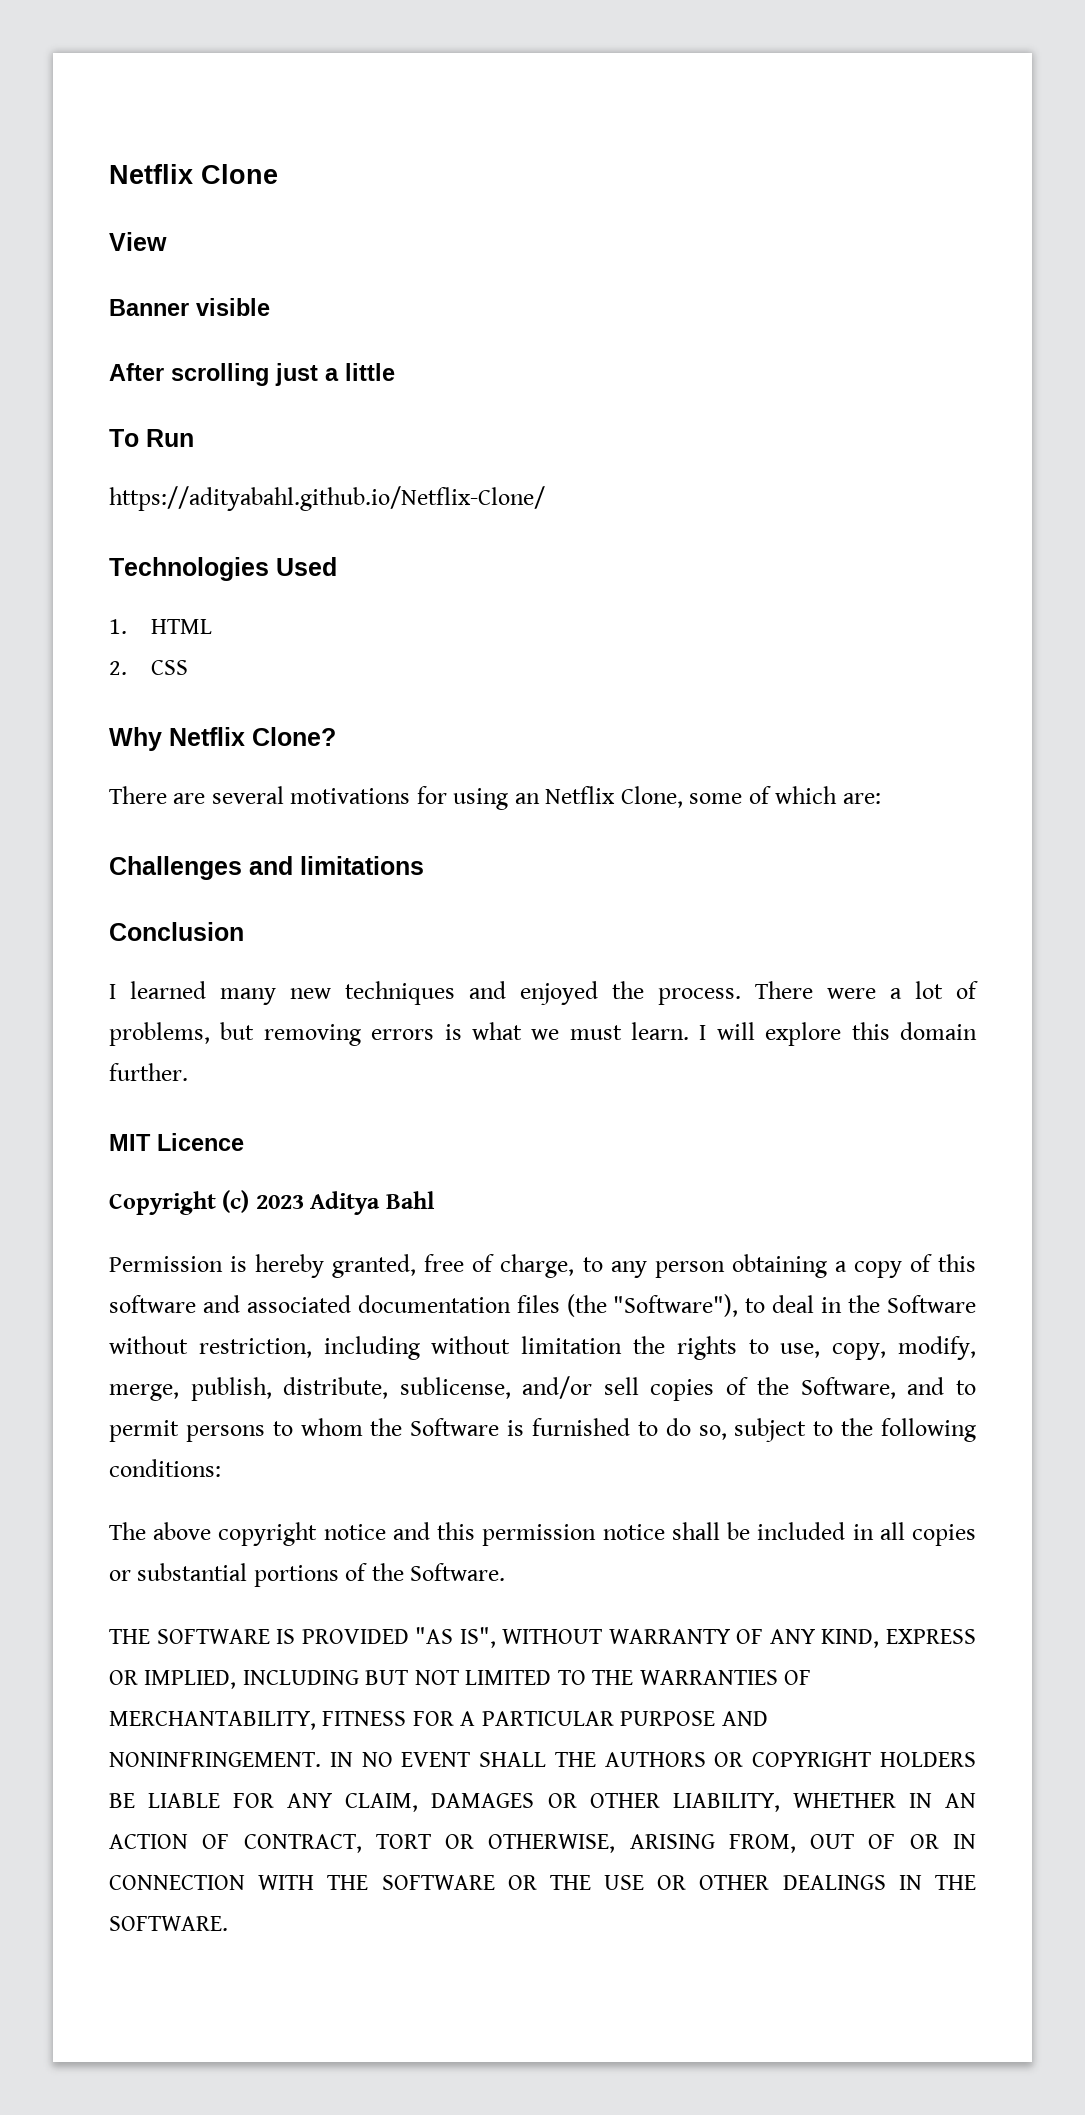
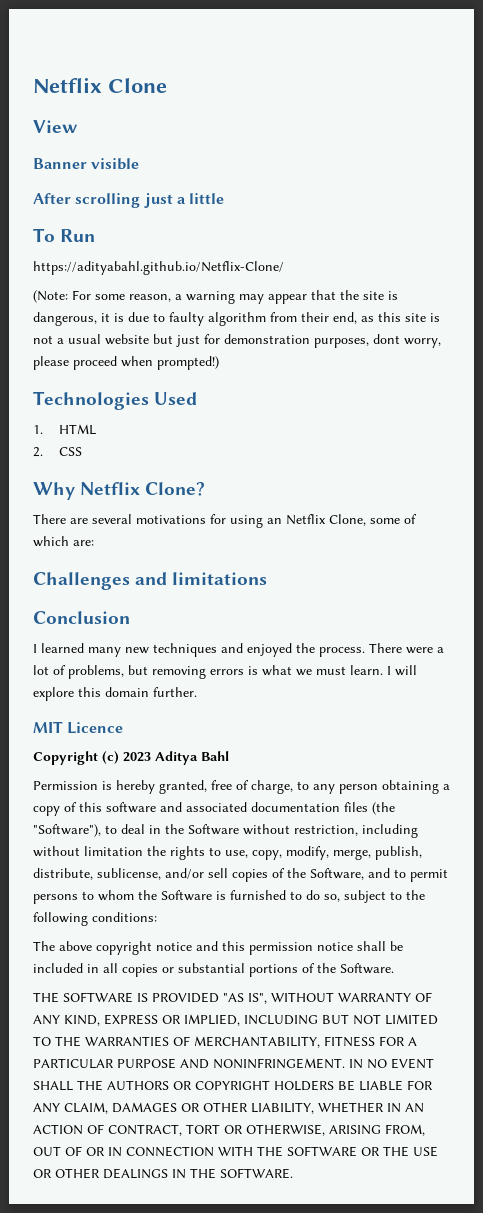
+ (Note: For some reason, a warning may appear that the site is dangerous, it is due to faulty algorithm from their end, as this site is not a usual website but just for demonstration purposes, dont worry, please proceed when prompted!)

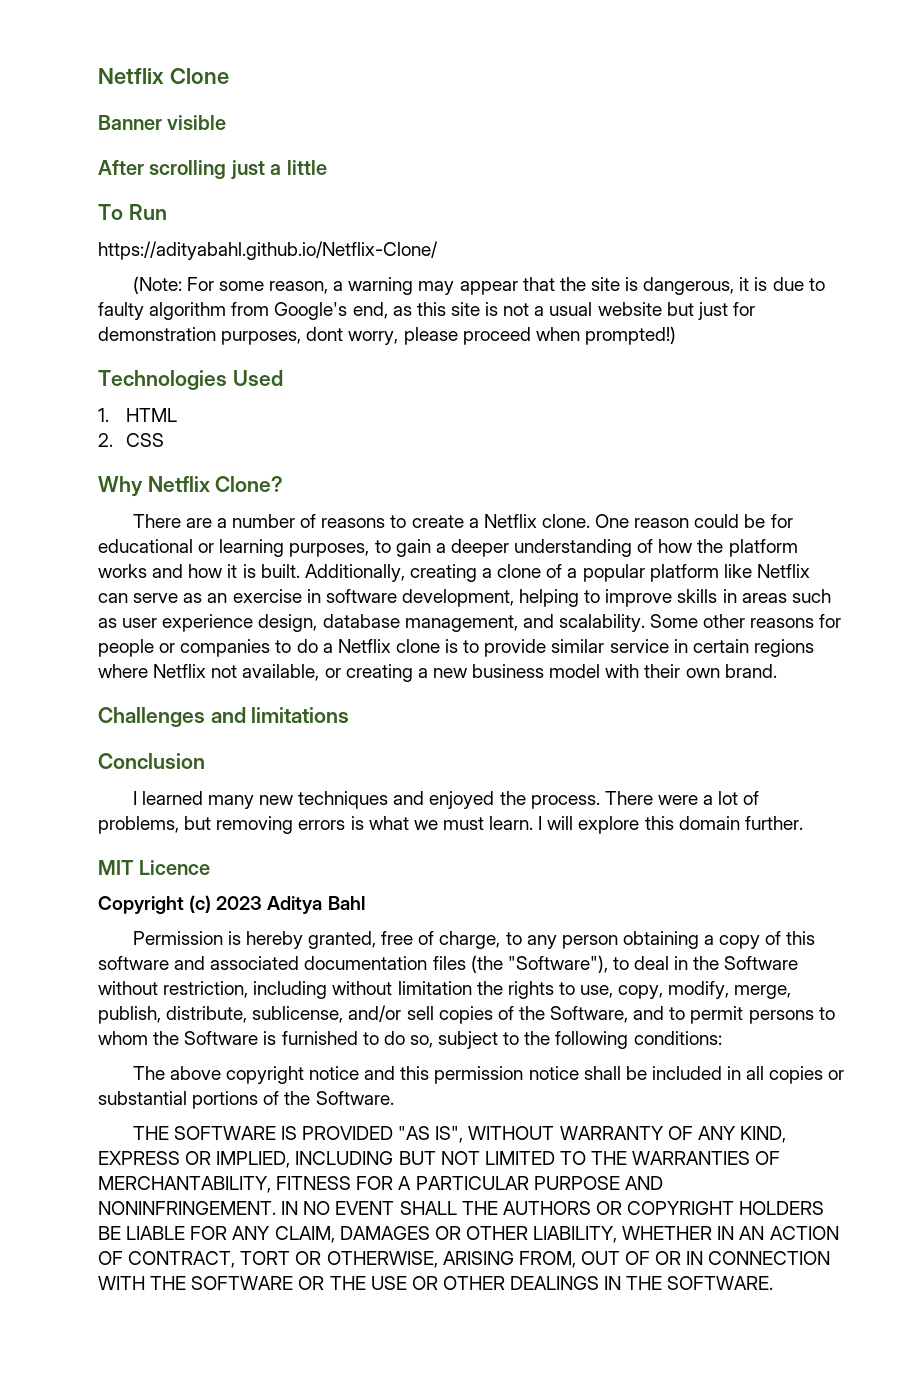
- View
- (Note: For some reason, a warning may appear that the site is dangerous, it is due to faulty algorithm from their end, as this site is not a usual website but just for demonstration purposes, dont worry, please proceed when prompted!)
+ (Note: For some reason, a warning may appear that the site is dangerous, it is due to faulty algorithm from Google's end, as this site is not a usual website but just for demonstration purposes, dont worry, please proceed when prompted!)
- There are several motivations for using an Netflix Clone, some of which are:
+ There are a number of reasons to create a Netflix clone. One reason could be for educational or learning purposes, to gain a deeper understanding of how the platform works and how it is built. Additionally, creating a clone of a popular platform like Netflix can serve as an exercise in software development, helping to improve skills in areas such as user experience design, database management, and scalability. Some other reasons for people or companies to do a Netflix clone is to provide similar service in certain regions where Netflix not available, or creating a new business model with their own brand.

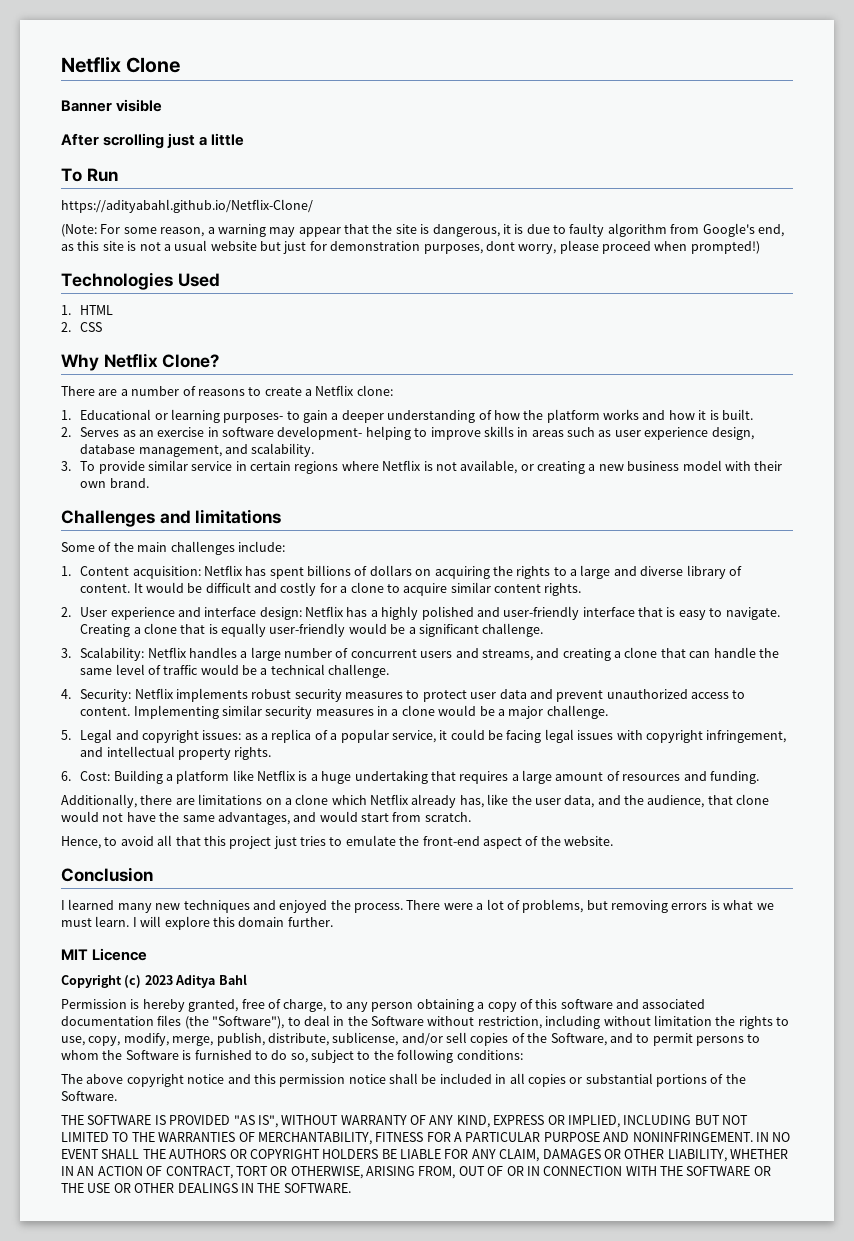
- There are a number of reasons to create a Netflix clone. One reason could be for educational or learning purposes, to gain a deeper understanding of how the platform works and how it is built. Additionally, creating a clone of a popular platform like Netflix can serve as an exercise in software development, helping to improve skills in areas such as user experience design, database management, and scalability. Some other reasons for people or companies to do a Netflix clone is to provide similar service in certain regions where Netflix not available, or creating a new business model with their own brand.
+ There are a number of reasons to create a Netflix clone:
+ 1. Educational or learning purposes- to gain a deeper understanding of how the platform works and how it is built.
+ 2. Serves as an exercise in software development- helping to improve skills in areas such as user experience design, database management, and scalability.
+ 3. To provide similar service in certain regions where Netflix is not available, or creating a new business model with their own brand.
+ Some of the main challenges include:
+ 1. Content acquisition: Netflix has spent billions of dollars on acquiring the rights to a large and diverse library of content. It would be difficult and costly for a clone to acquire similar content rights.
+ 2. User experience and interface design: Netflix has a highly polished and user-friendly interface that is easy to navigate. Creating a clone that is equally user-friendly would be a significant challenge.
+ 3. Scalability: Netflix handles a large number of concurrent users and streams, and creating a clone that can handle the same level of traffic would be a technical challenge.
+ 4. Security: Netflix implements robust security measures to protect user data and prevent unauthorized access to content. Implementing similar security measures in a clone would be a major challenge.
+ 5. Legal and copyright issues: as a replica of a popular service, it could be facing legal issues with copyright infringement, and intellectual property rights.
+ 6. Cost: Building a platform like Netflix is a huge undertaking that requires a large amount of resources and funding.
+ Additionally, there are limitations on a clone which Netflix already has, like the user data, and the audience, that clone would not have the same advantages, and would start from scratch.
+ Hence, to avoid all that this project just tries to emulate the front-end aspect of the website.

